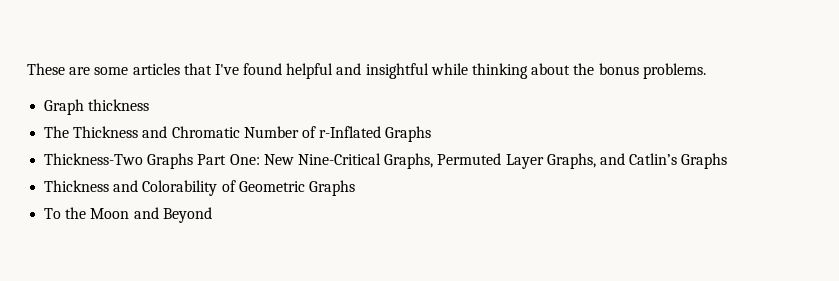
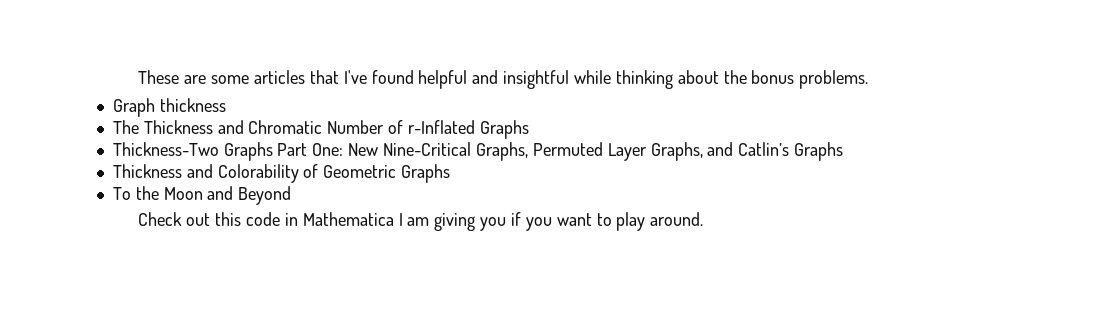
+ Check out this code in Mathematica I am giving you if you want to play around.

